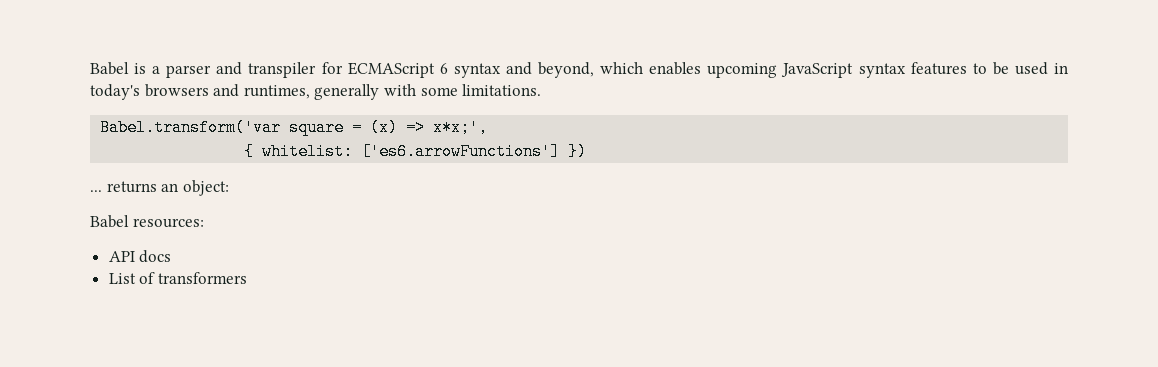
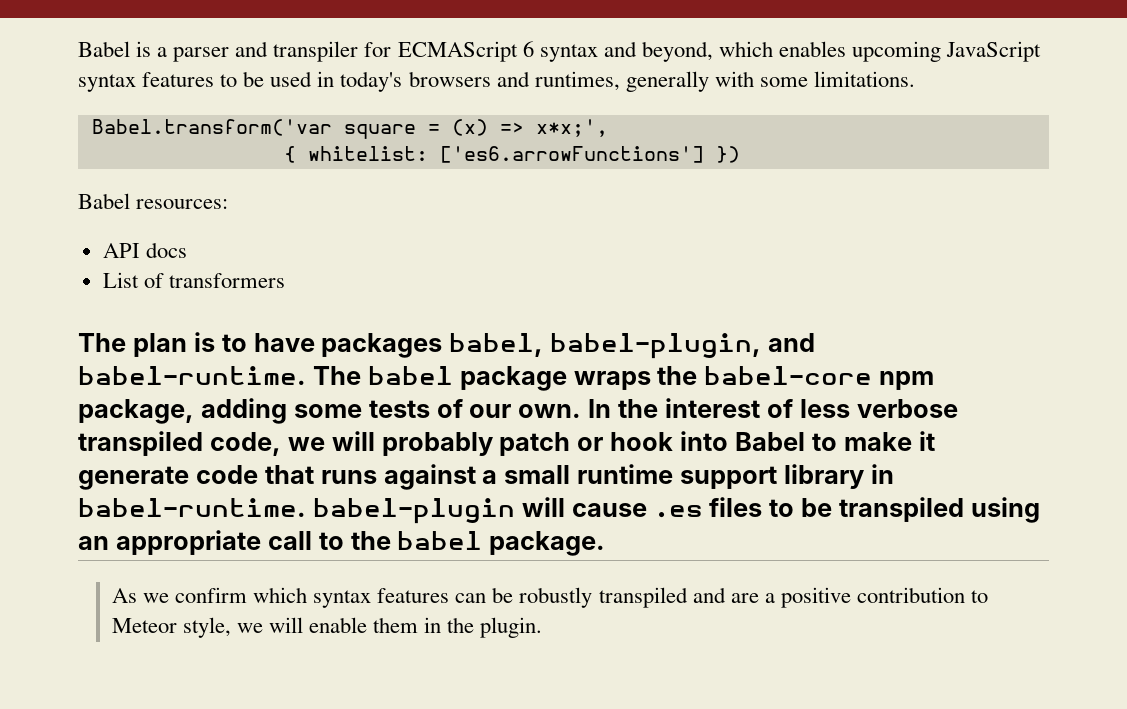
- ... returns an object:
+ The plan is to have packages babel, babel-plugin, and babel-runtime. The babel package wraps the babel-core npm package, adding some tests of our own. In the interest of less verbose transpiled code, we will probably patch or hook into Babel to make it generate code that runs against a small runtime support library in babel-runtime. babel-plugin will cause .es files to be transpiled using an appropriate call to the babel package.
+ As we confirm which syntax features can be robustly transpiled and are a positive contribution to Meteor style, we will enable them in the plugin.

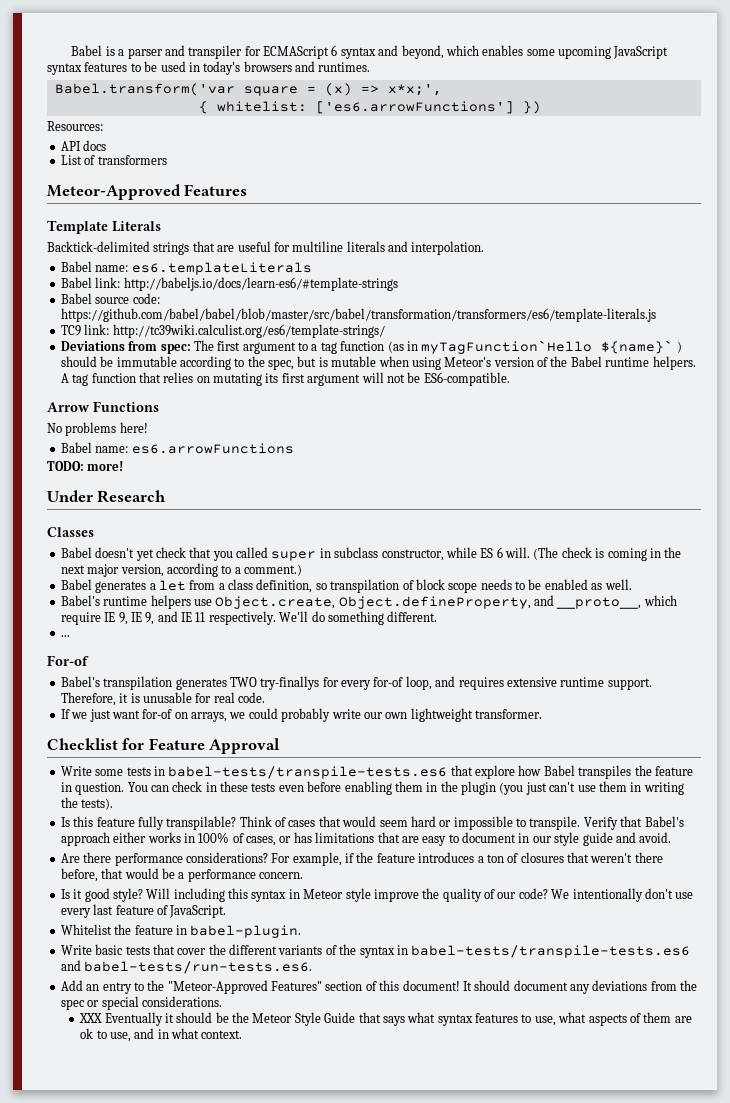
- Babel is a parser and transpiler for ECMAScript 6 syntax and beyond, which enables upcoming JavaScript syntax features to be used in today's browsers and runtimes, generally with some limitations.
+ Babel is a parser and transpiler for ECMAScript 6 syntax and beyond, which enables some upcoming JavaScript syntax features to be used in today's browsers and runtimes.
- Babel resources:
+ Resources:
- The plan is to have packages babel, babel-plugin, and babel-runtime. The babel package wraps the babel-core npm package, adding some tests of our own. In the interest of less verbose transpiled code, we will probably patch or hook into Babel to make it generate code that runs against a small runtime support library in babel-runtime. babel-plugin will cause .es files to be transpiled using an appropriate call to the babel package.
- As we confirm which syntax features can be robustly transpiled and are a positive contribution to Meteor style, we will enable them in the plugin.
+ Meteor-Approved Features
+ Template Literals
+ Backtick-delimited strings that are useful for multiline literals and interpolation.
+ Babel name: es6.templateLiterals
+ Babel link: http://babeljs.io/docs/learn-es6/#template-strings
+ Babel source code: https://github.com/babel/babel/blob/master/src/babel/transformation/transformers/es6/template-literals.js
+ TC9 link: http://tc39wiki.calculist.org/es6/template-strings/
+ Deviations from spec: The first argument to a tag function (as in myTagFunction`Hello ${name}` ) should be immutable according to the spec, but is mutable when using Meteor's version of the Babel runtime helpers. A tag function that relies on mutating its first argument will not be ES6-compatible.
+ Arrow Functions
+ No problems here!
+ Babel name: es6.arrowFunctions
+ TODO: more!
+ Under Research
+ Classes
+ Babel doesn't yet check that you called super in subclass constructor, while ES 6 will. (The check is coming in the next major version, according to a comment.)
+ Babel generates a let from a class definition, so transpilation of block scope needs to be enabled as well.
+ Babel's runtime helpers use Object.create, Object.defineProperty, and __proto__, which require IE 9, IE 9, and IE 11 respectively. We'll do something different.
+ ...
+ For-of
+ Babel's transpilation generates TWO try-finallys for every for-of loop, and requires extensive runtime support. Therefore, it is unusable for real code.
+ If we just want for-of on arrays, we could probably write our own lightweight transformer.
+ Checklist for Feature Approval
+ Write some tests in babel-tests/transpile-tests.es6 that explore how Babel transpiles the feature in question. You can check in these tests even before enabling them in the plugin (you just can't use them in writing the tests).
+ Is this feature fully transpilable? Think of cases that would seem hard or impossible to transpile. Verify that Babel's approach either works in 100% of cases, or has limitations that are easy to document in our style guide and avoid.
+ Are there performance considerations? For example, if the feature introduces a ton of closures that weren't there before, that would be a performance concern.
+ Is it good style? Will including this syntax in Meteor style improve the quality of our code? We intentionally don't use every last feature of JavaScript.
+ Whitelist the feature in babel-plugin.
+ Write basic tests that cover the different variants of the syntax in babel-tests/transpile-tests.es6 and babel-tests/run-tests.es6.
+ Add an entry to the "Meteor-Approved Features" section of this document! It should document any deviations from the spec or special considerations.
+ XXX Eventually it should be the Meteor Style Guide that says what syntax features to use, what aspects of them are ok to use, and in what context.

